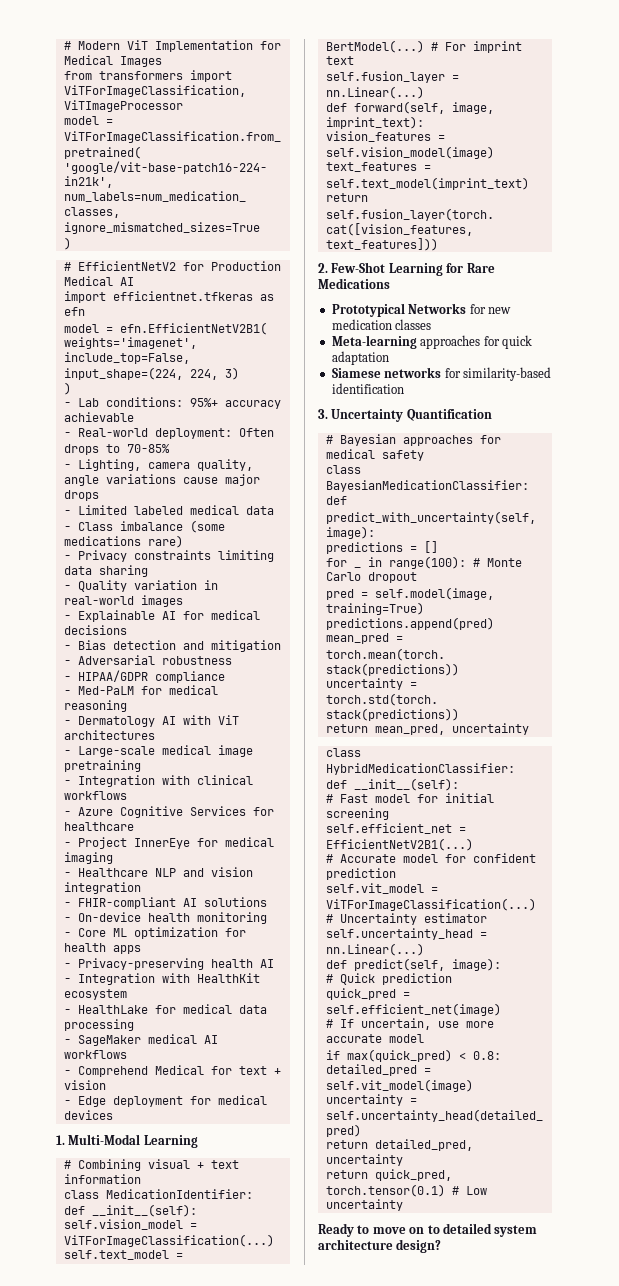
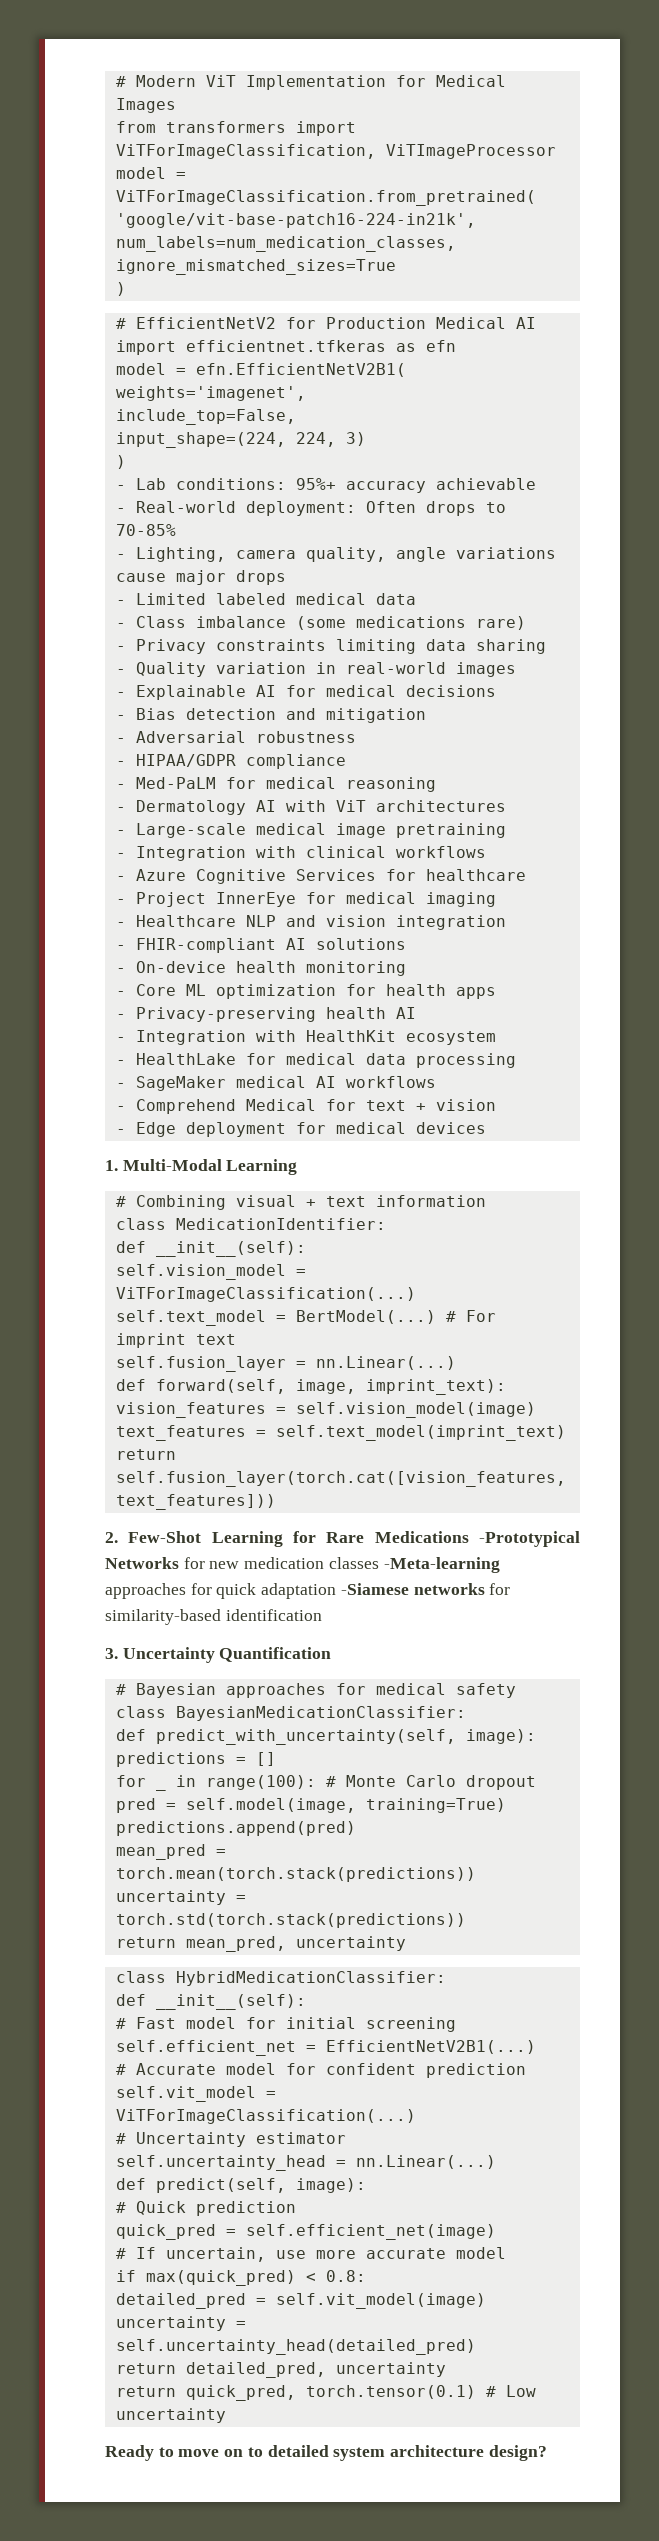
- 2. Few-Shot Learning for Rare Medications
- Prototypical Networks for new medication classes
- Meta-learning approaches for quick adaptation
- Siamese networks for similarity-based identification
+ 2. Few-Shot Learning for Rare Medications -Prototypical Networks for new medication classes -Meta-learning approaches for quick adaptation -Siamese networks for similarity-based identification

